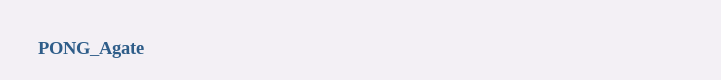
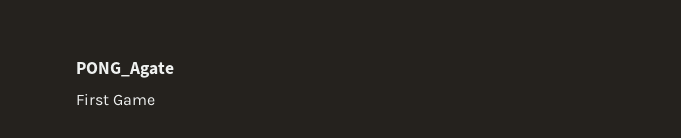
+ First Game

